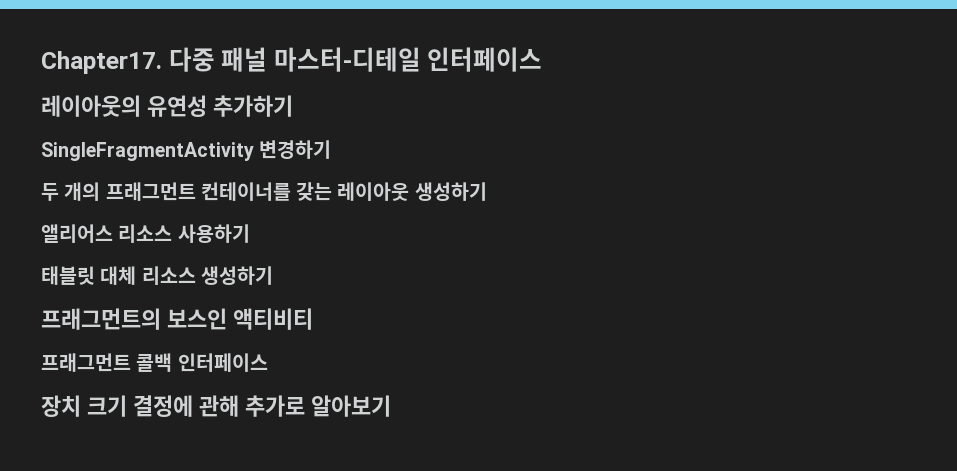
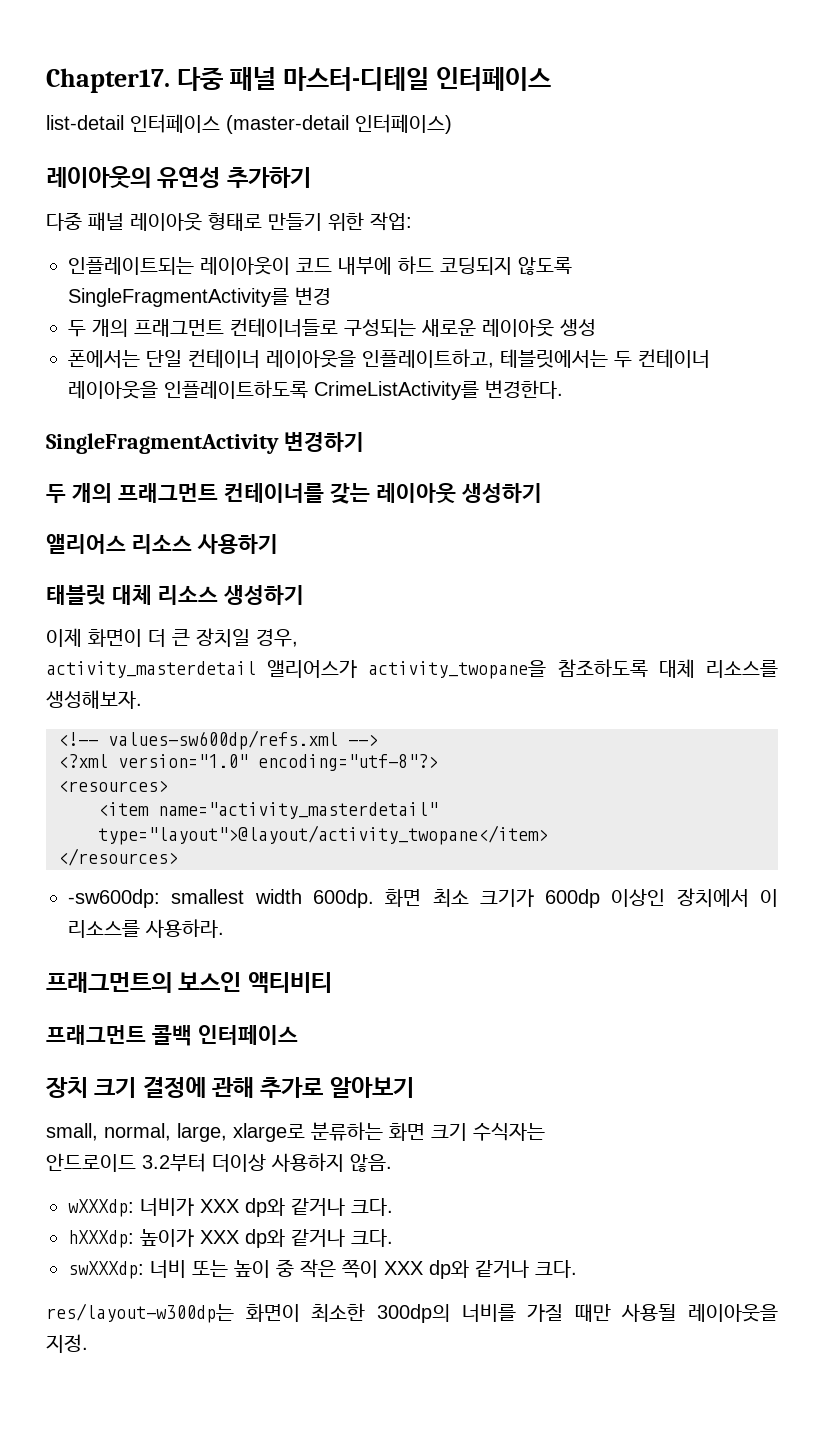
+ list-detail 인터페이스 (master-detail 인터페이스)
+ 다중 패널 레이아웃 형태로 만들기 위한 작업:
+ 인플레이트되는 레이아웃이 코드 내부에 하드 코딩되지 않도록 SingleFragmentActivity를 변경
+ 두 개의 프래그먼트 컨테이너들로 구성되는 새로운 레이아웃 생성
+ 폰에서는 단일 컨테이너 레이아웃을 인플레이트하고, 테블릿에서는 두 컨테이너 레이아웃을 인플레이트하도록 CrimeListActivity를 변경한다.
+ 이제 화면이 더 큰 장치일 경우,
+ activity_masterdetail 앨리어스가 activity_twopane을 참조하도록 대체 리소스를 생성해보자.
+ <!-- values-sw600dp/refs.xml -->
+ <?xml version="1.0" encoding="utf-8"?>
+ <resources>
+ <item name="activity_masterdetail" type="layout">@layout/activity_twopane</item>
+ </resources>
+ -sw600dp: smallest width 600dp. 화면 최소 크기가 600dp 이상인 장치에서 이 리소스를 사용하라.
+ small, normal, large, xlarge로 분류하는 화면 크기 수식자는
+ 안드로이드 3.2부터 더이상 사용하지 않음.
+ wXXXdp: 너비가 XXX dp와 같거나 크다.
+ hXXXdp: 높이가 XXX dp와 같거나 크다.
+ swXXXdp: 너비 또는 높이 중 작은 쪽이 XXX dp와 같거나 크다.
+ res/layout-w300dp는 화면이 최소한 300dp의 너비를 가질 때만 사용될 레이아웃을 지정.

